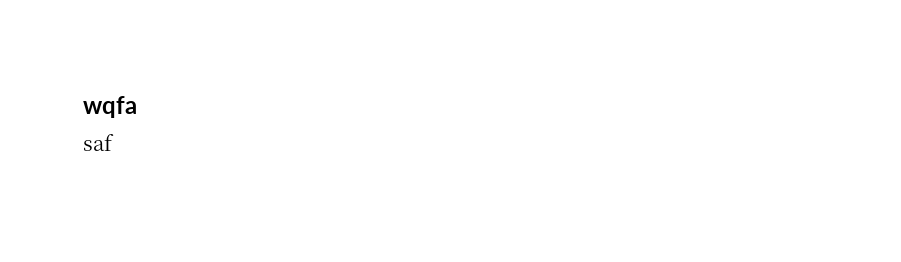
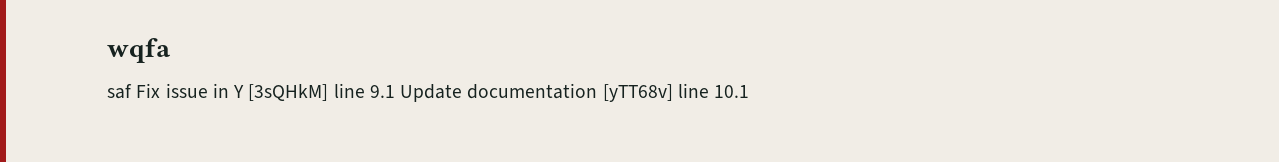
- saf
+ saf Fix issue in Y [3sQHkM] line 9.1 Update documentation [yTT68v] line 10.1

